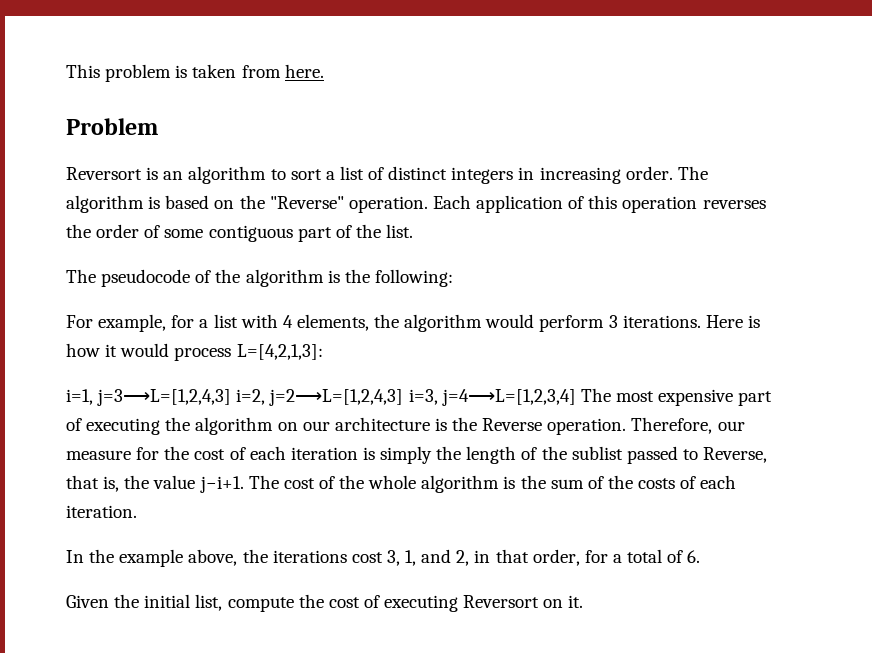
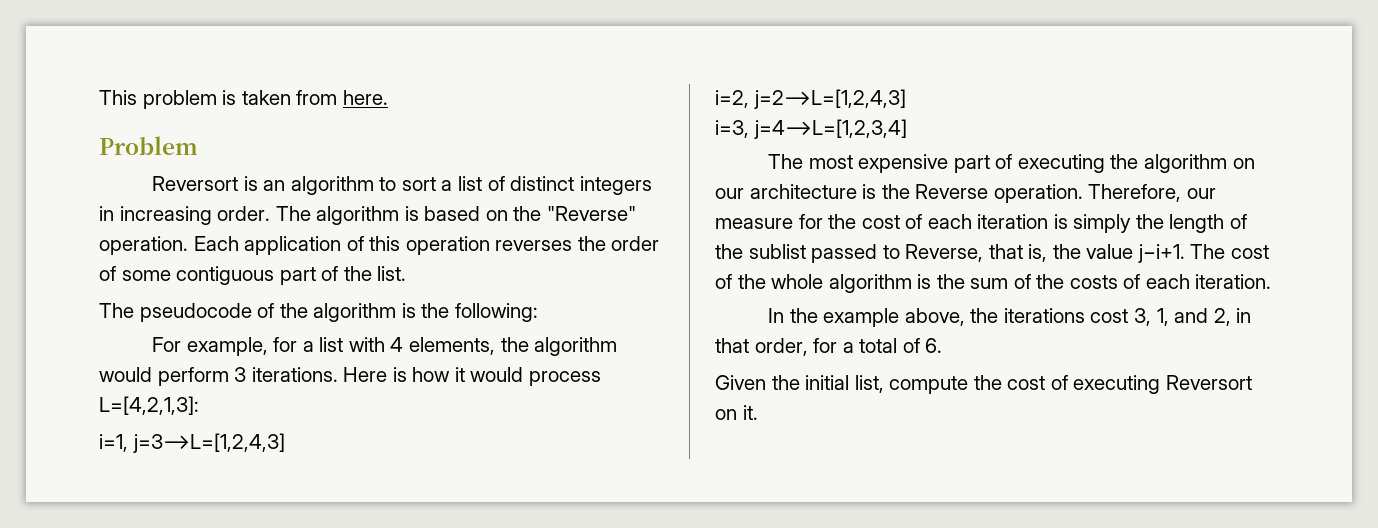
- i=1, j=3⟶L=[1,2,4,3] i=2, j=2⟶L=[1,2,4,3] i=3, j=4⟶L=[1,2,3,4] The most expensive part of executing the algorithm on our architecture is the Reverse operation.
+ i=1, j=3⟶L=[1,2,4,3]
+ i=2, j=2⟶L=[1,2,4,3]
+ i=3, j=4⟶L=[1,2,3,4]
+ The most expensive part of executing the algorithm on our architecture is the Reverse operation.

